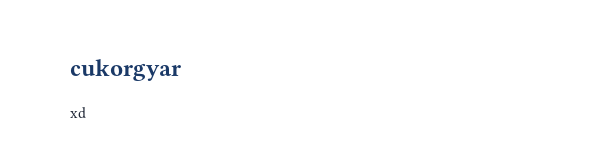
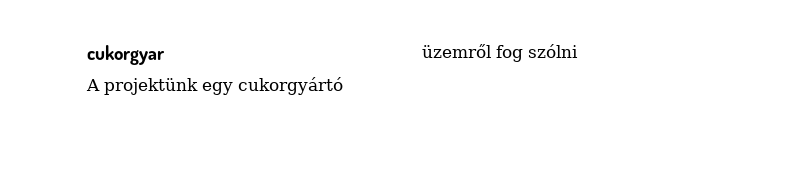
- xd
+ A projektünk egy cukorgyártó üzemről fog szólni

